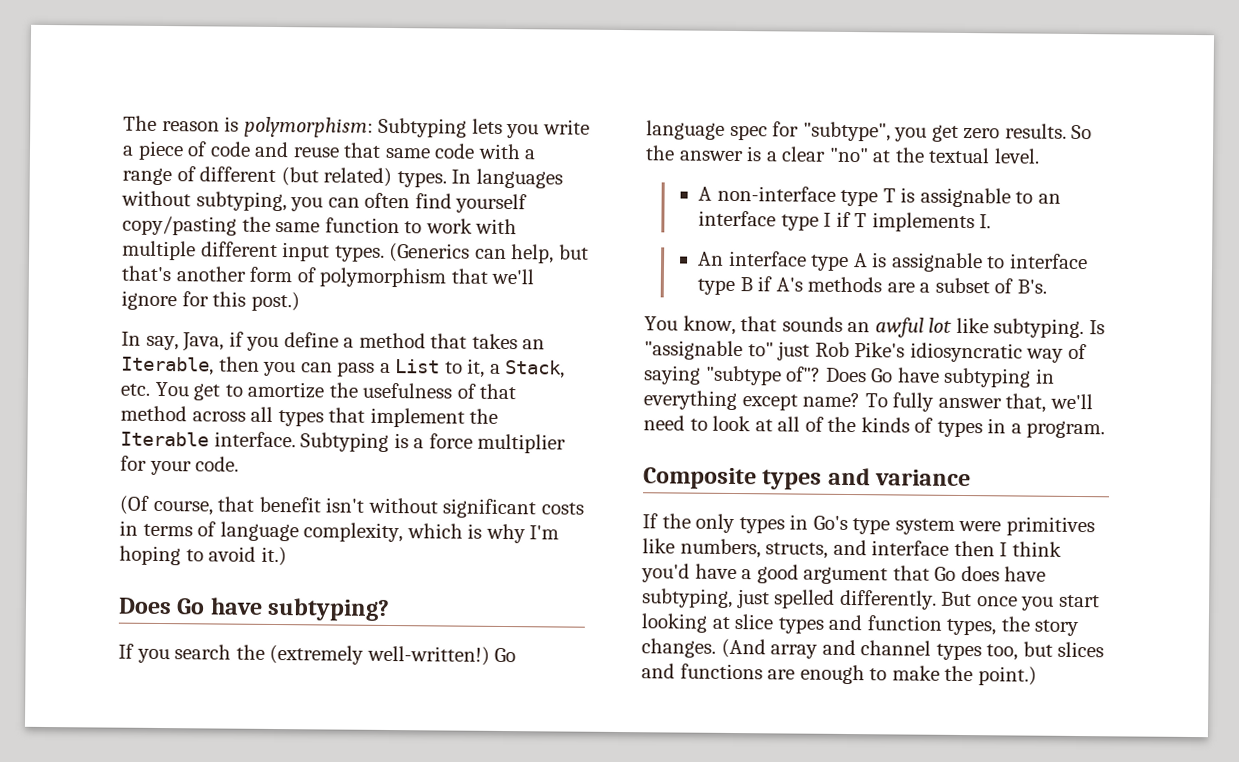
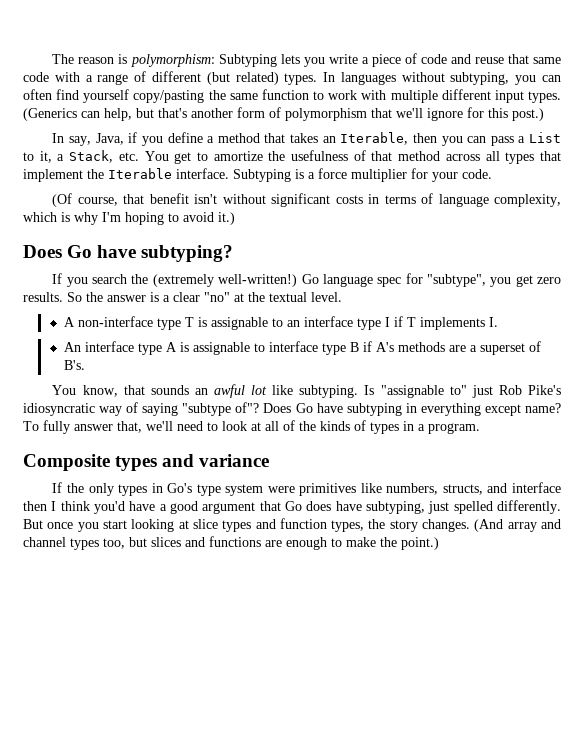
- An interface type A is assignable to interface type B if A's methods are a subset of B's.
+ An interface type A is assignable to interface type B if A's methods are a superset of B's.

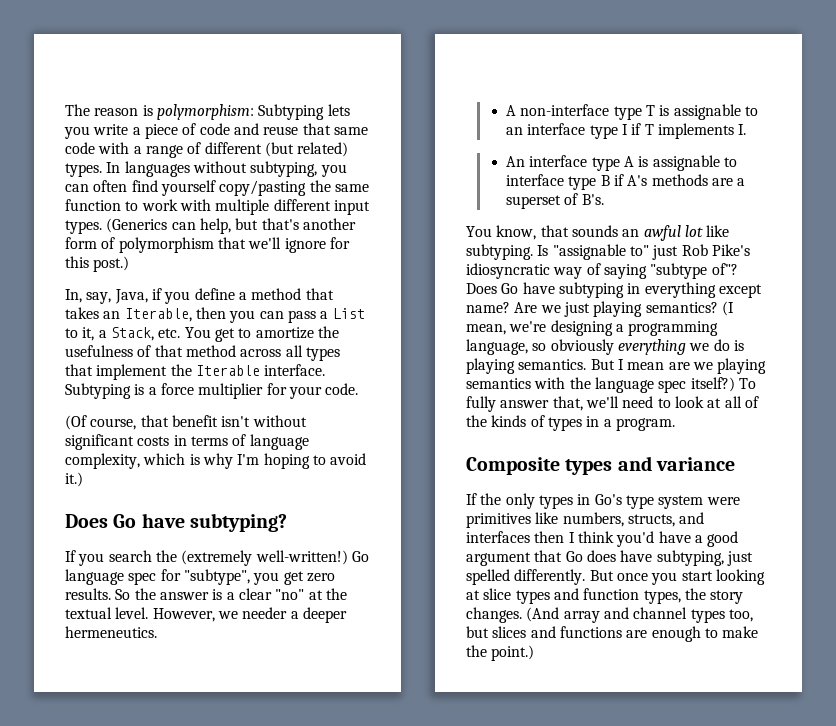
- In say, Java, if you define a method that takes an Iterable, then you can pass a List to it, a Stack, etc. You get to amortize the usefulness of that method across all types that implement the Iterable interface.
+ In, say, Java, if you define a method that takes an Iterable, then you can pass a List to it, a Stack, etc. You get to amortize the usefulness of that method across all types that implement the Iterable interface.
+ However, we needer a deeper hermeneutics.
+ Are we just playing semantics? (I mean, we're designing a programming language, so obviously everything we do is playing semantics. But I mean are we playing semantics with the language spec itself?)
- If the only types in Go's type system were primitives like numbers, structs, and interface then I think you'd have a good argument that Go does have subtyping, just spelled differently.
+ If the only types in Go's type system were primitives like numbers, structs, and interfaces then I think you'd have a good argument that Go does have subtyping, just spelled differently.

